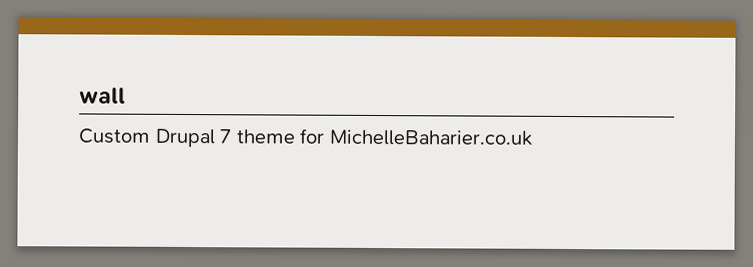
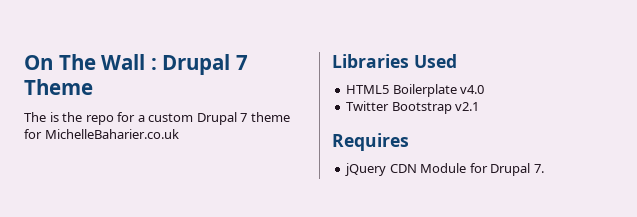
- wall
- Custom Drupal 7 theme for MichelleBaharier.co.uk
+ On The Wall : Drupal 7 Theme
+ The is the repo for a custom Drupal 7 theme for MichelleBaharier.co.uk
+ Libraries Used
+ HTML5 Boilerplate v4.0
+ Twitter Bootstrap v2.1
+ Requires
+ jQuery CDN Module for Drupal 7.

